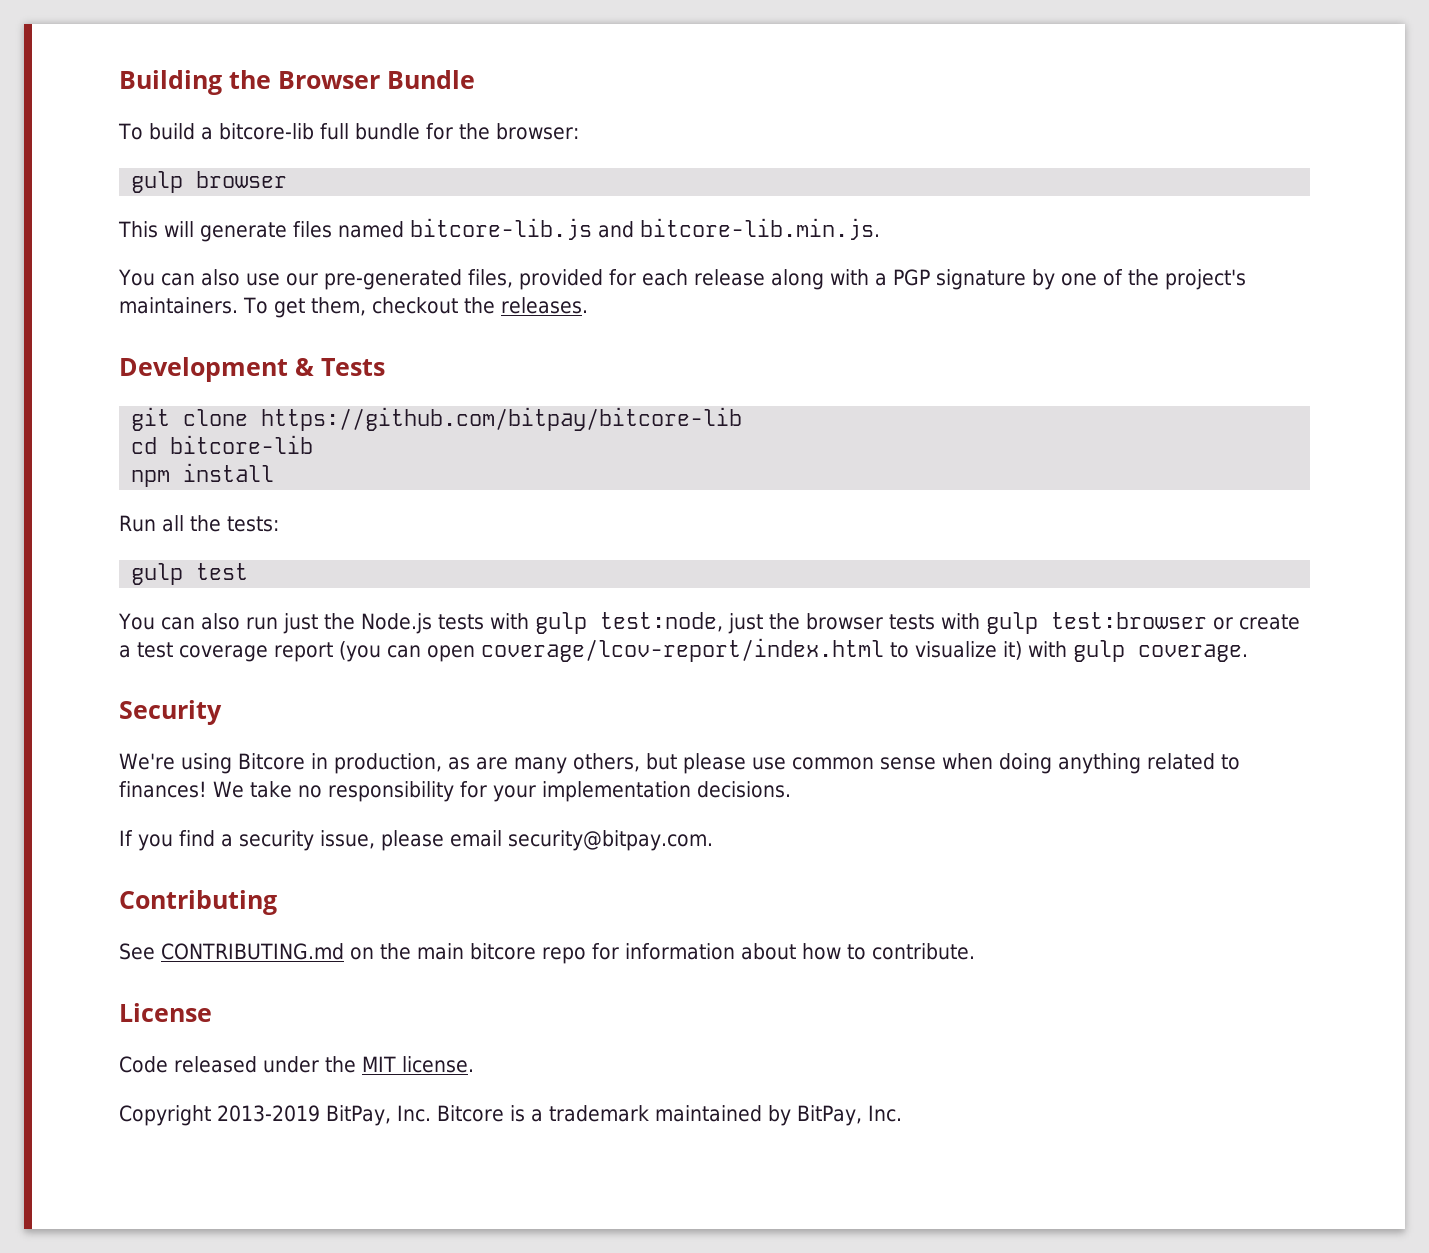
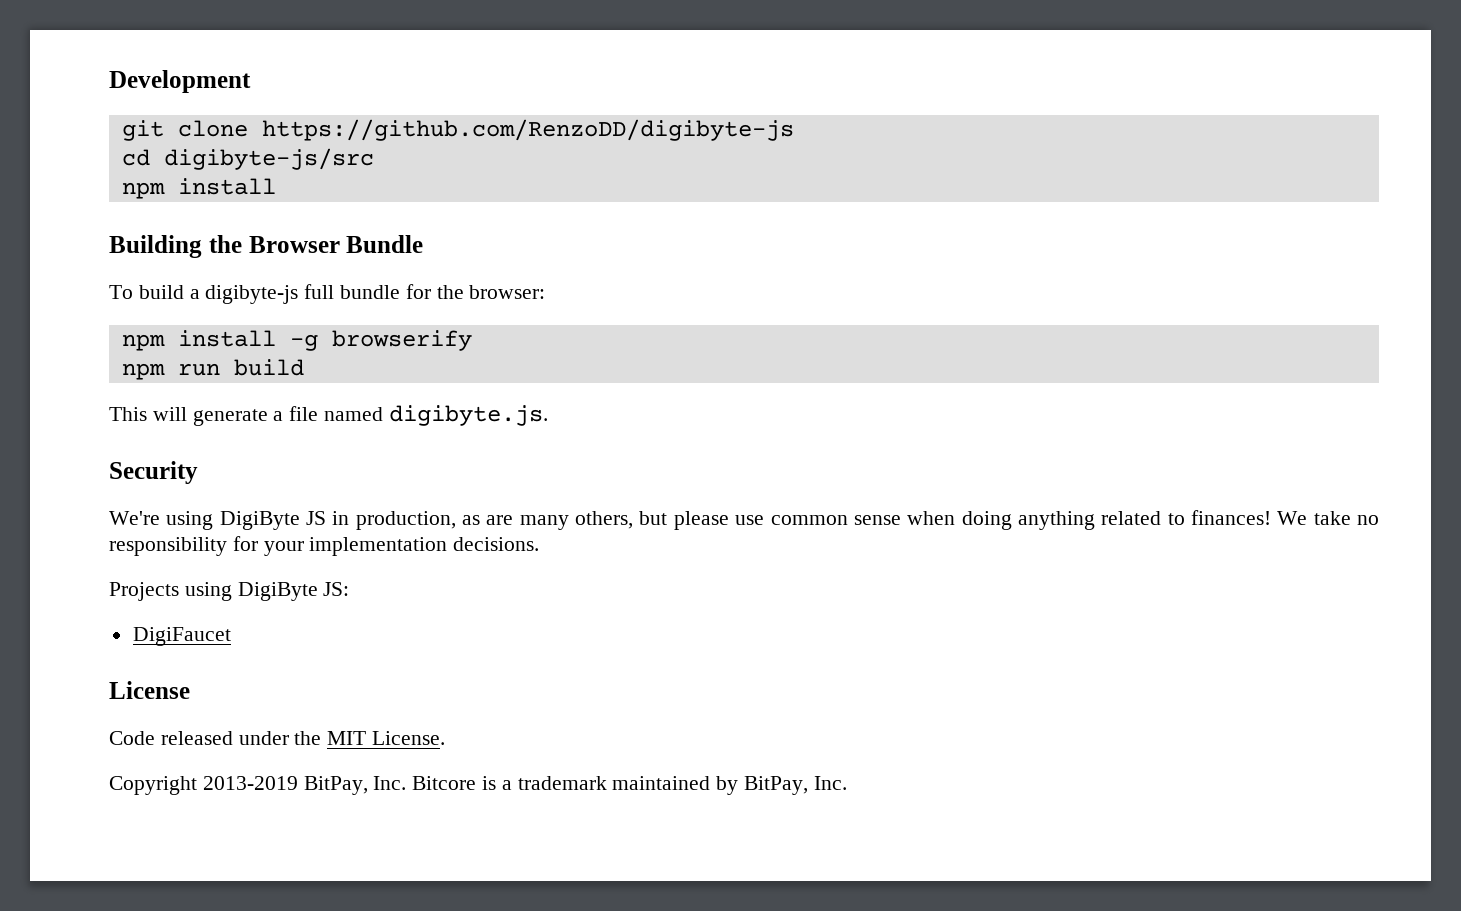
+ Development
+ git clone https://github.com/RenzoDD/digibyte-js
+ cd digibyte-js/src
+ npm install
- To build a bitcore-lib full bundle for the browser:
+ To build a digibyte-js full bundle for the browser:
- gulp browser
- This will generate files named bitcore-lib.js and bitcore-lib.min.js.
- You can also use our pre-generated files, provided for each release along with a PGP signature by one of the project's maintainers. To get them, checkout the releases.
- Development & Tests
- git clone https://github.com/bitpay/bitcore-lib
- cd bitcore-lib
- npm install
- Run all the tests:
- gulp test
- You can also run just the Node.js tests with gulp test:node, just the browser tests with gulp test:browser or create a test coverage report (you can open coverage/lcov-report/index.html to visualize it) with gulp coverage.
+ npm install -g browserify
+ npm run build
+ This will generate a file named digibyte.js.
- We're using Bitcore in production, as are many others, but please use common sense when doing anything related to finances!
+ We're using DigiByte JS in production, as are many others, but please use common sense when doing anything related to finances!
- If you find a security issue, please email security@bitpay.com.
- Contributing
- See CONTRIBUTING.md on the main bitcore repo for information about how to contribute.
+ Projects using DigiByte JS:
+ DigiFaucet
- Code released under the MIT license.
+ Code released under the MIT License.

